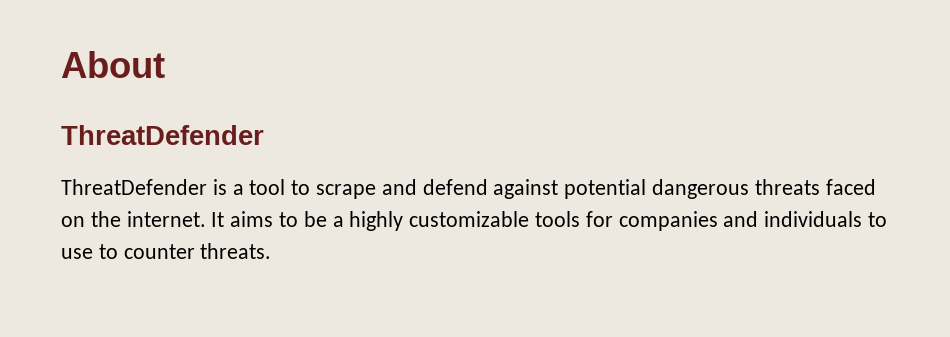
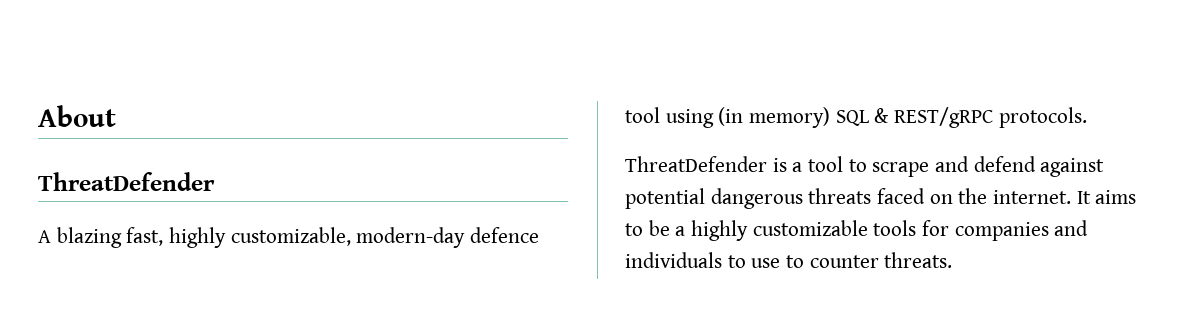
+ A blazing fast, highly customizable, modern-day defence tool using (in memory) SQL & REST/gRPC protocols.

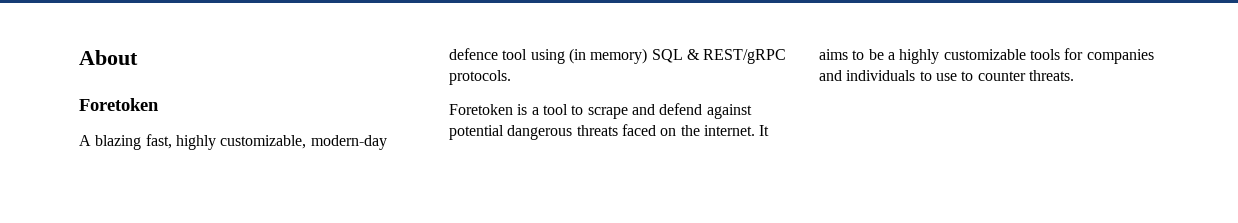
  About
- ThreatDefender
+ Foretoken
- ThreatDefender is a tool to scrape and defend against potential dangerous threats faced on the internet.
+ Foretoken is a tool to scrape and defend against potential dangerous threats faced on the internet.

